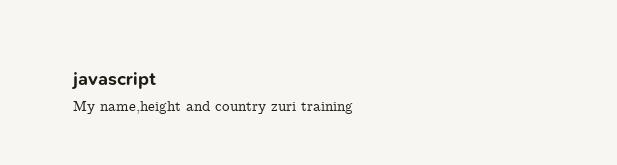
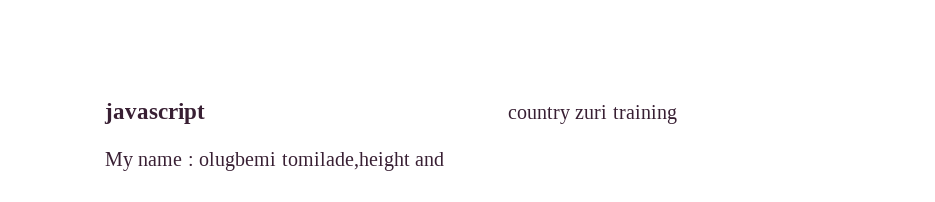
- My name,height and country zuri training
+ My name : olugbemi tomilade,height and country zuri training

